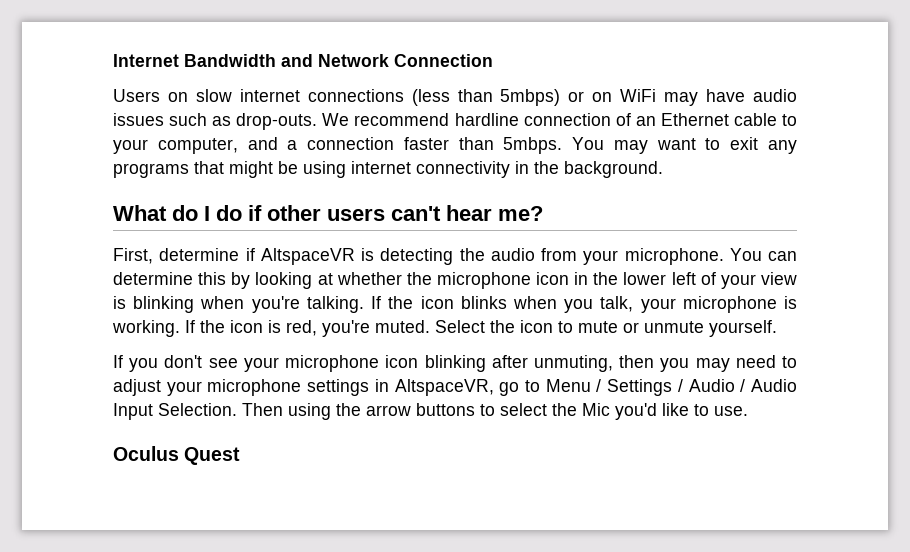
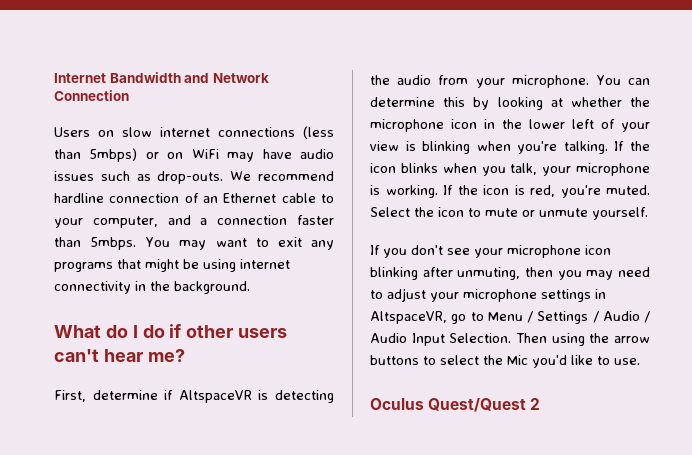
- Oculus Quest
+ Oculus Quest/Quest 2

